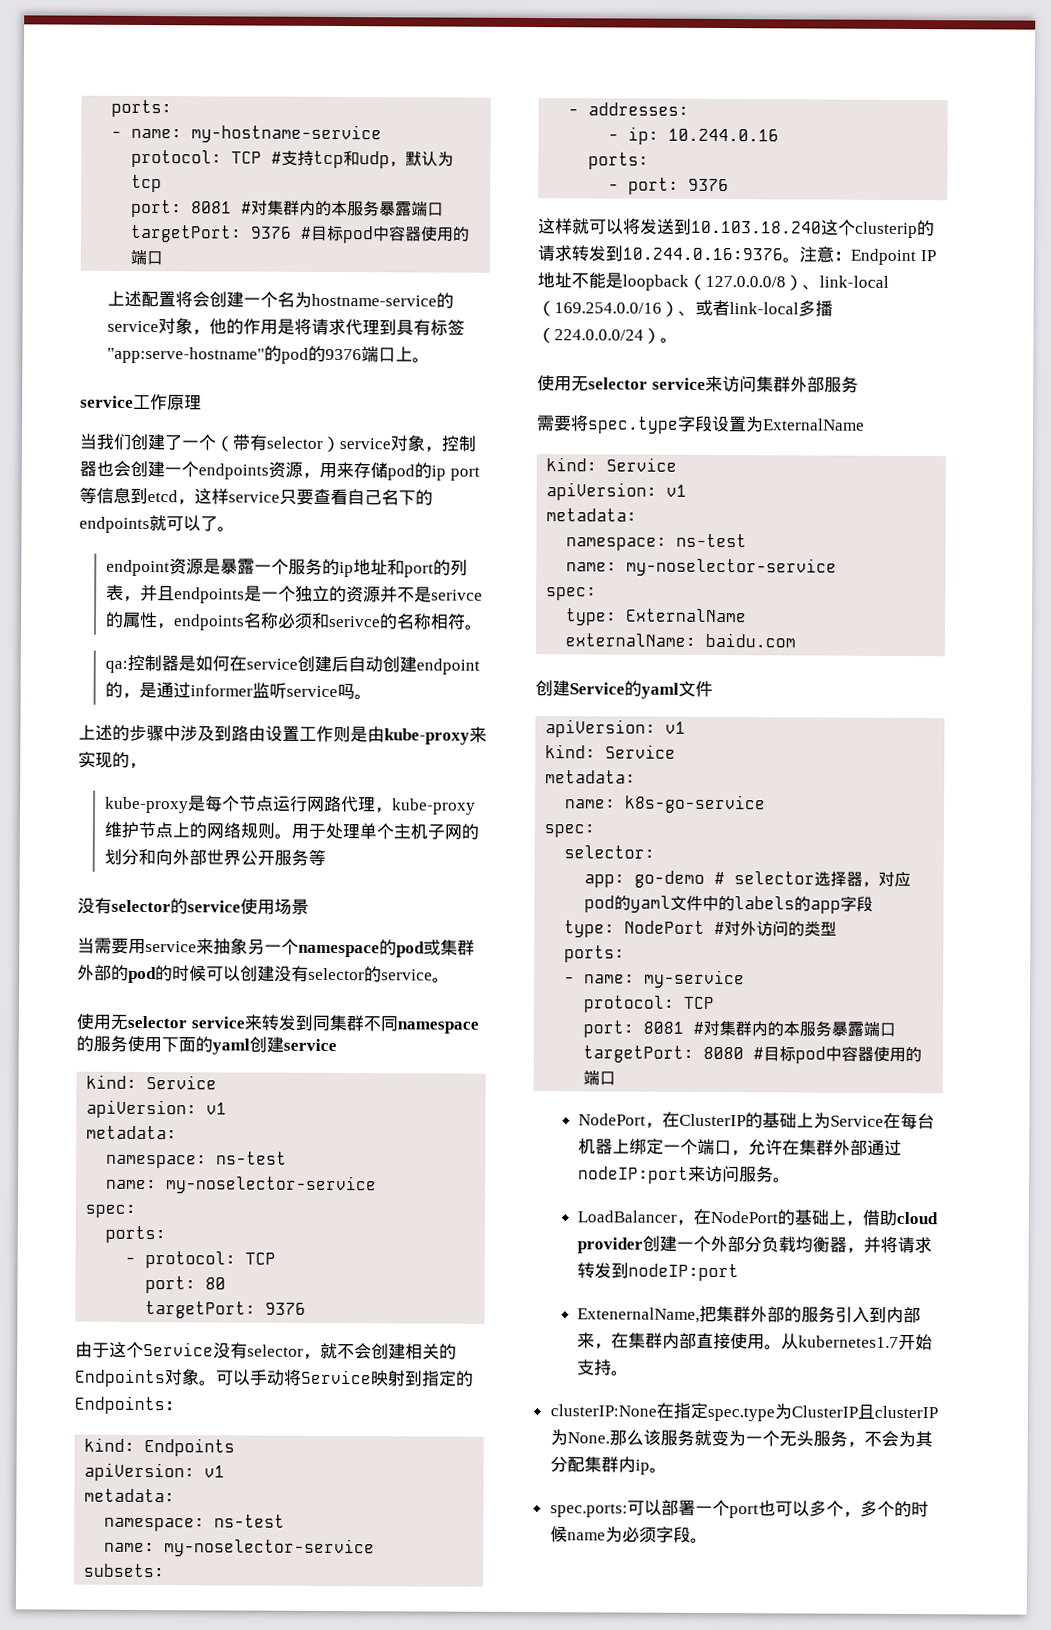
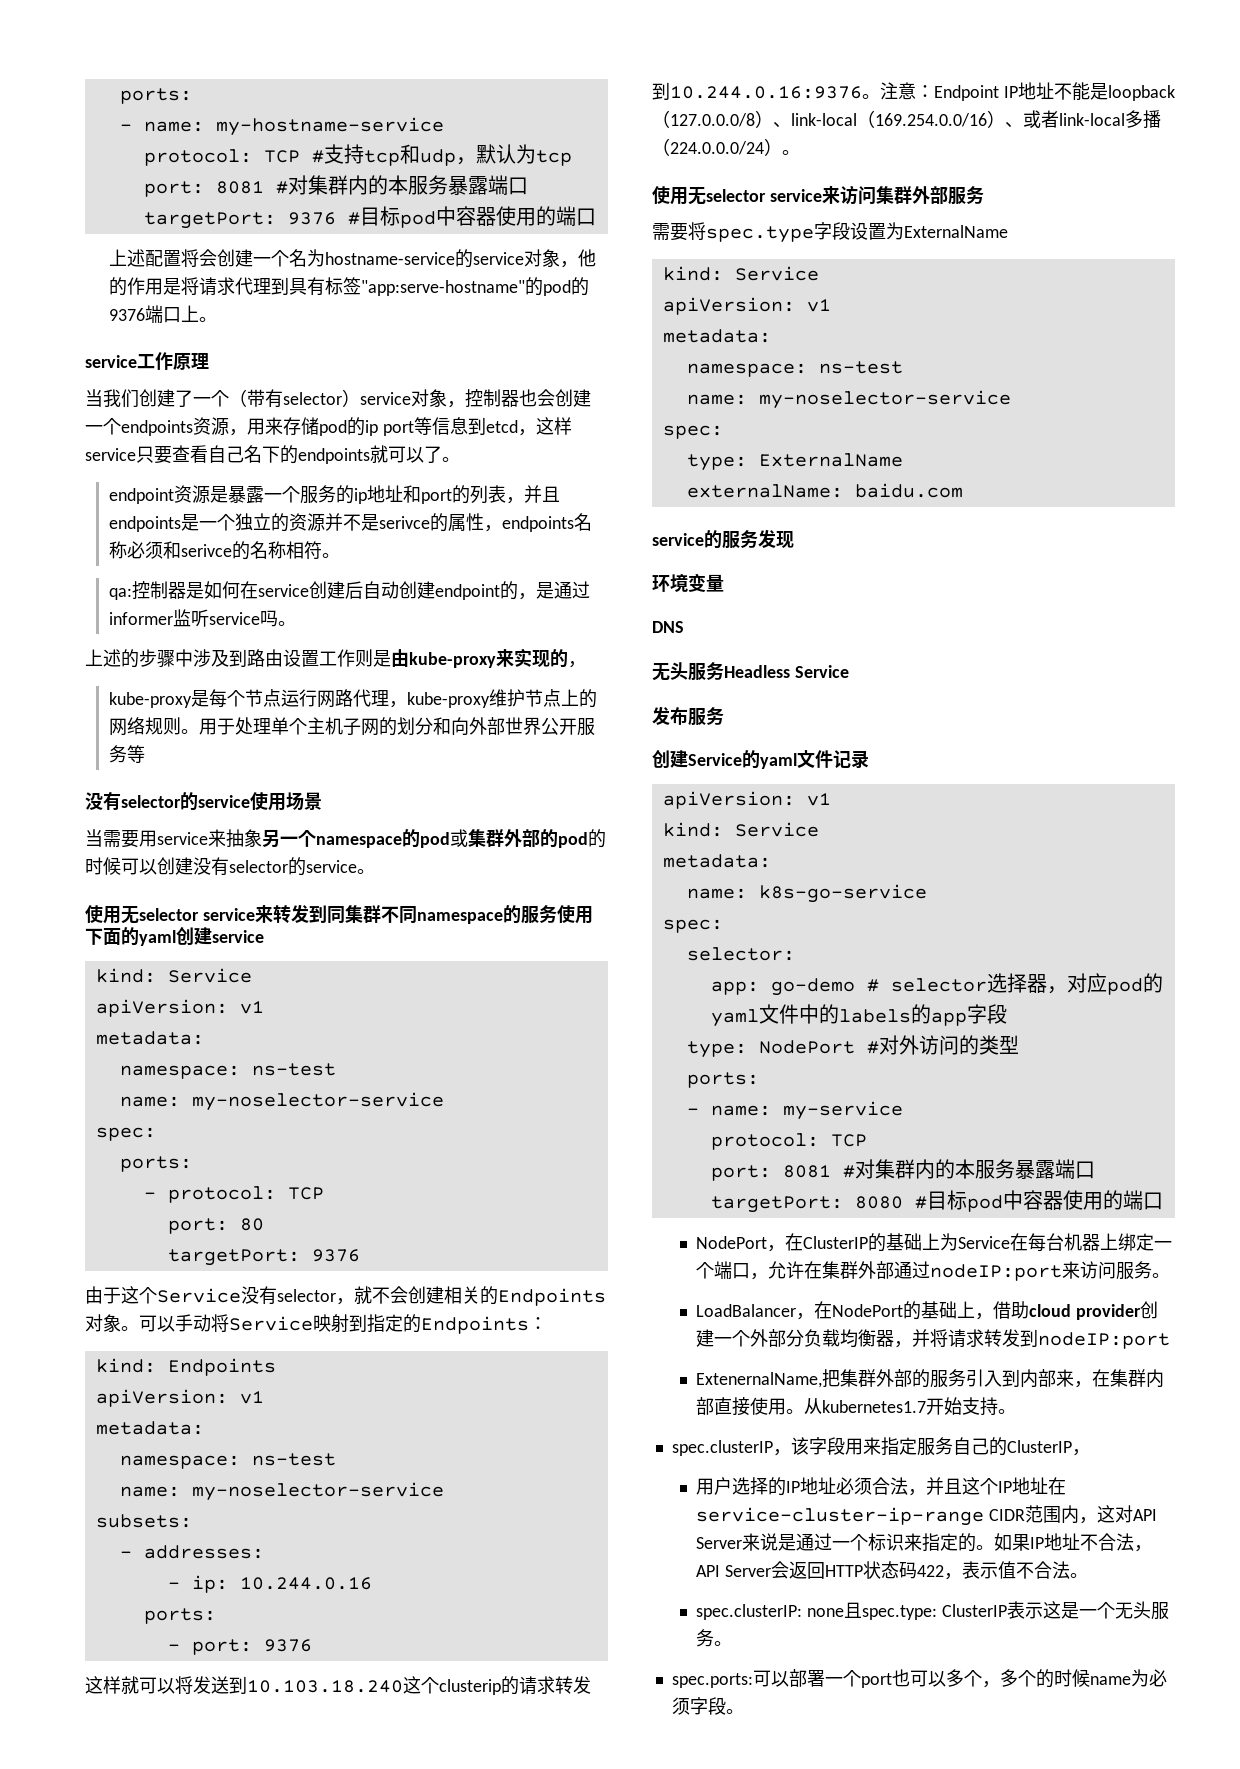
+ service的服务发现
+ 环境变量
+ DNS
+ 无头服务Headless Service
+ 发布服务
- 创建Service的yaml文件
+ 创建Service的yaml文件记录
- clusterIP:None在指定spec.type为ClusterIP且clusterIP为None.那么该服务就变为一个无头服务，不会为其分配集群内ip。
+ spec.clusterIP，该字段用来指定服务自己的ClusterIP，
+ 用户选择的IP地址必须合法，并且这个IP地址在service-cluster-ip-range CIDR范围内，这对API Server来说是通过一个标识来指定的。如果IP地址不合法，API Server会返回HTTP状态码422，表示值不合法。
+ spec.clusterIP: none且spec.type: ClusterIP表示这是一个无头服务。

